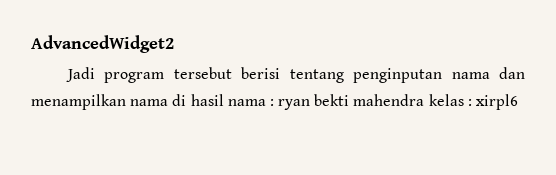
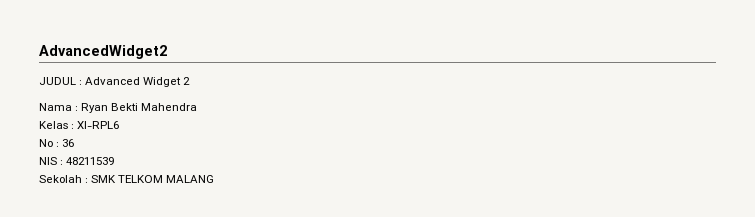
- Jadi program tersebut berisi tentang penginputan nama dan menampilkan nama di hasil nama : ryan bekti mahendra kelas : xirpl6
+ JUDUL : Advanced Widget 2
+ Nama : Ryan Bekti Mahendra
+ Kelas : XI-RPL6
+ No : 36
+ NIS : 48211539
+ Sekolah : SMK TELKOM MALANG

